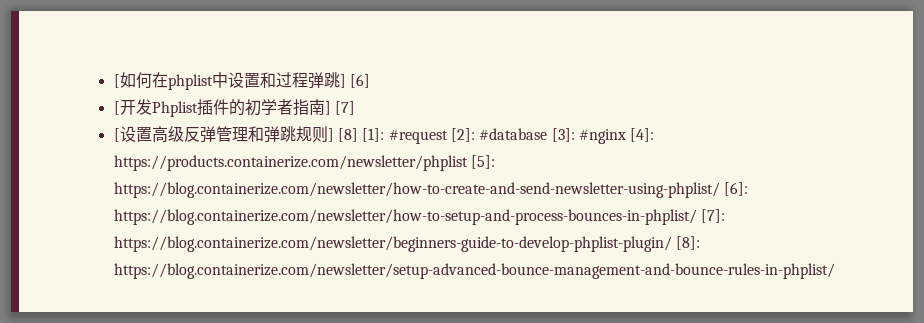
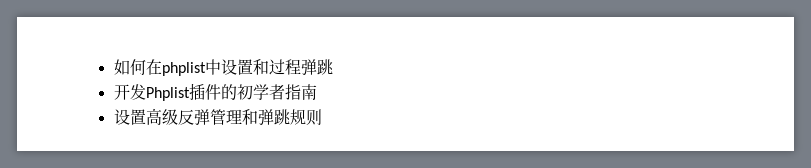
- [如何在phplist中设置和过程弹跳] [6]
- [开发Phplist插件的初学者指南] [7]
- [设置高级反弹管理和弹跳规则] [8] [1]: #request [2]: #database [3]: #nginx [4]: https://products.containerize.com/newsletter/phplist [5]: https://blog.containerize.com/newsletter/how-to-create-and-send-newsletter-using-phplist/ [6]: https://blog.containerize.com/newsletter/how-to-setup-and-process-bounces-in-phplist/ [7]: https://blog.containerize.com/newsletter/beginners-guide-to-develop-phplist-plugin/ [8]: https://blog.containerize.com/newsletter/setup-advanced-bounce-management-and-bounce-rules-in-phplist/
+ 如何在phplist中设置和过程弹跳
+ 开发Phplist插件的初学者指南
+ 设置高级反弹管理和弹跳规则

